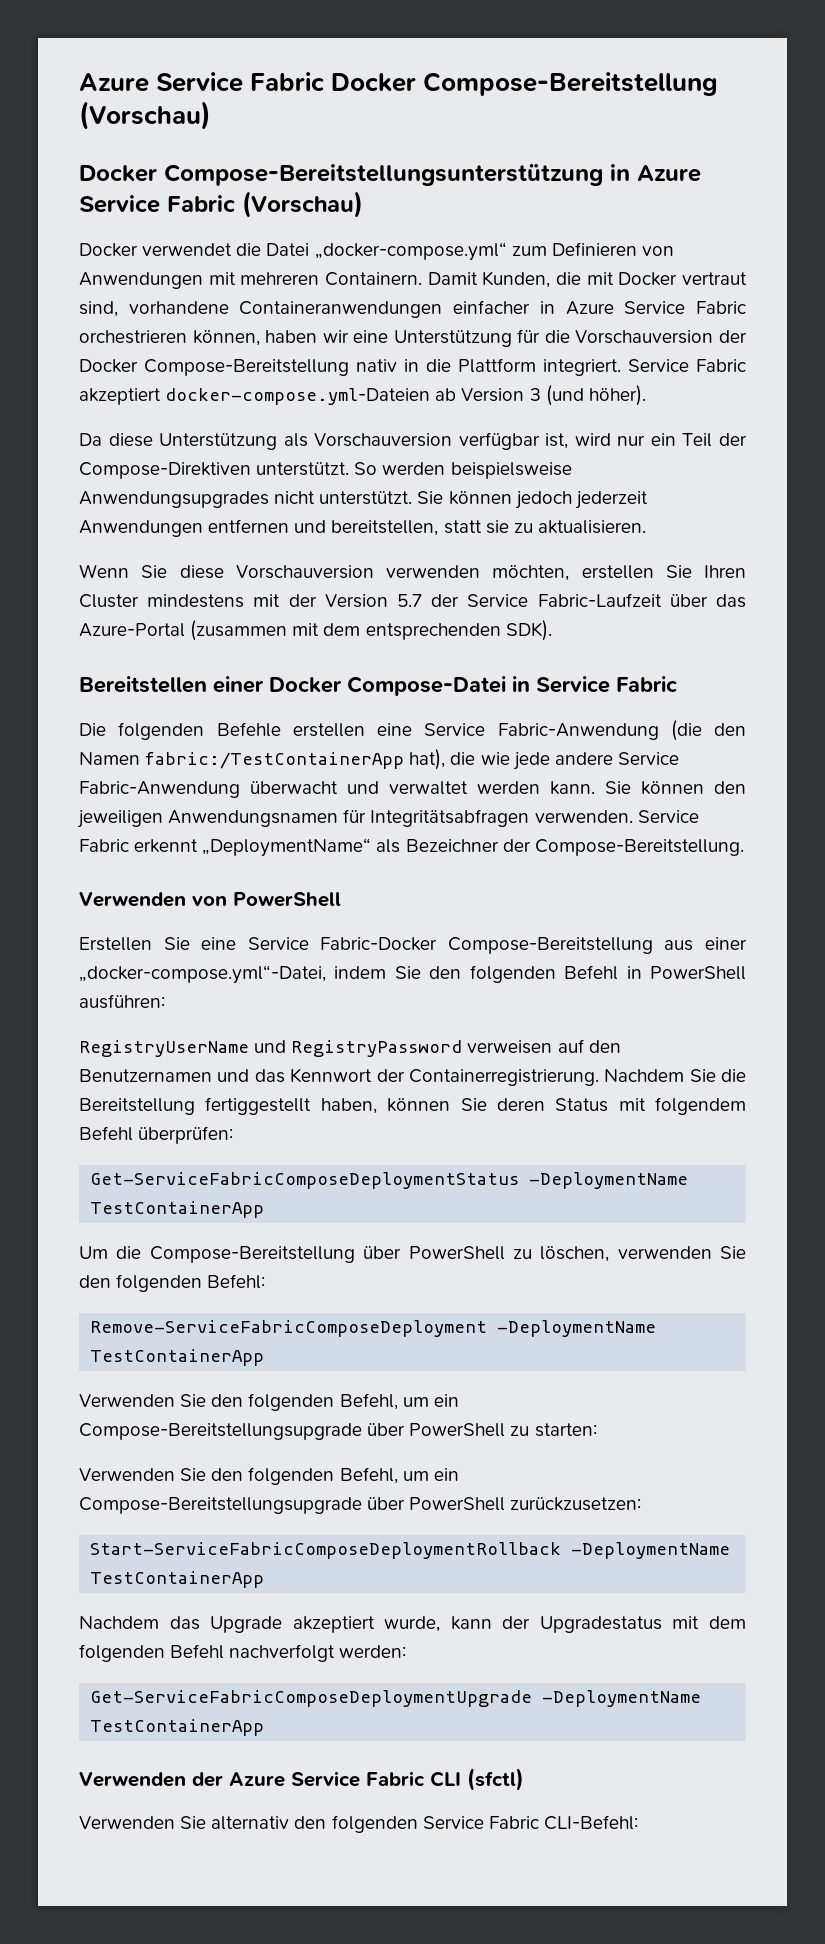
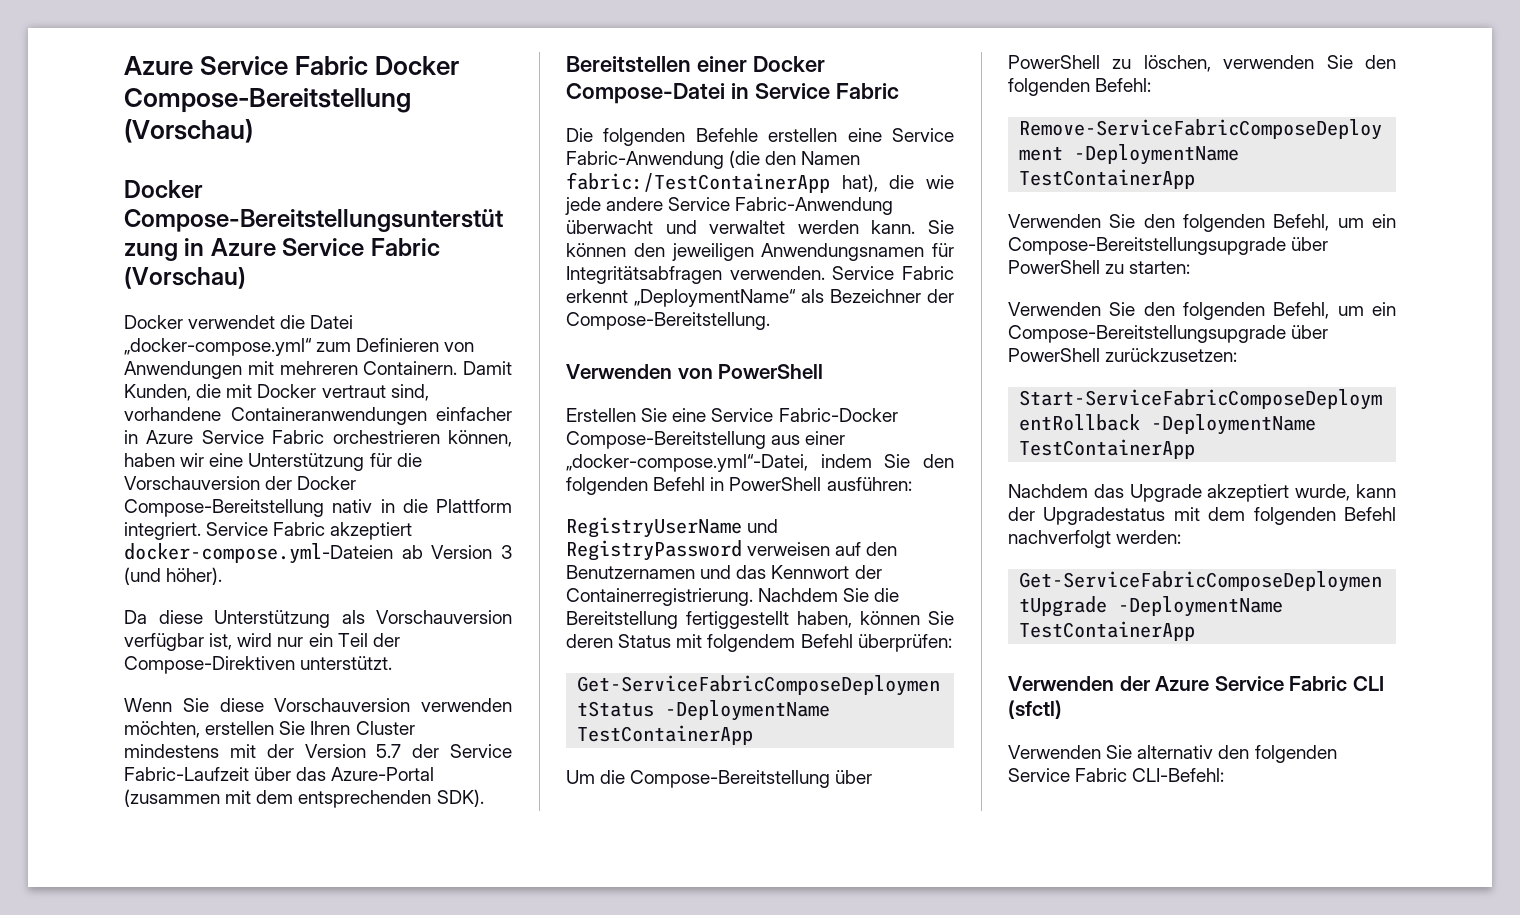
- So werden beispielsweise Anwendungsupgrades nicht unterstützt. Sie können jedoch jederzeit Anwendungen entfernen und bereitstellen, statt sie zu aktualisieren.

